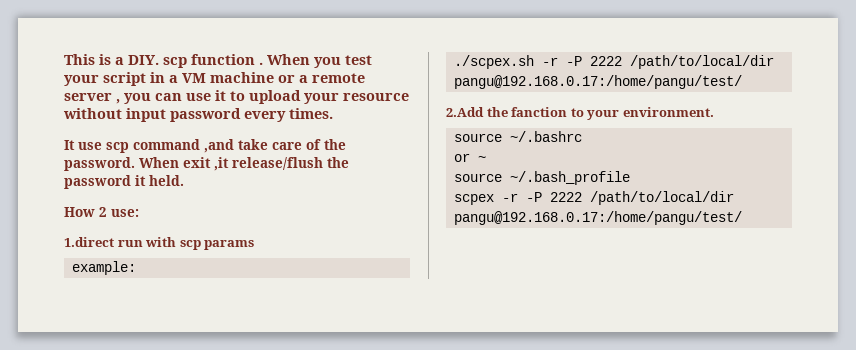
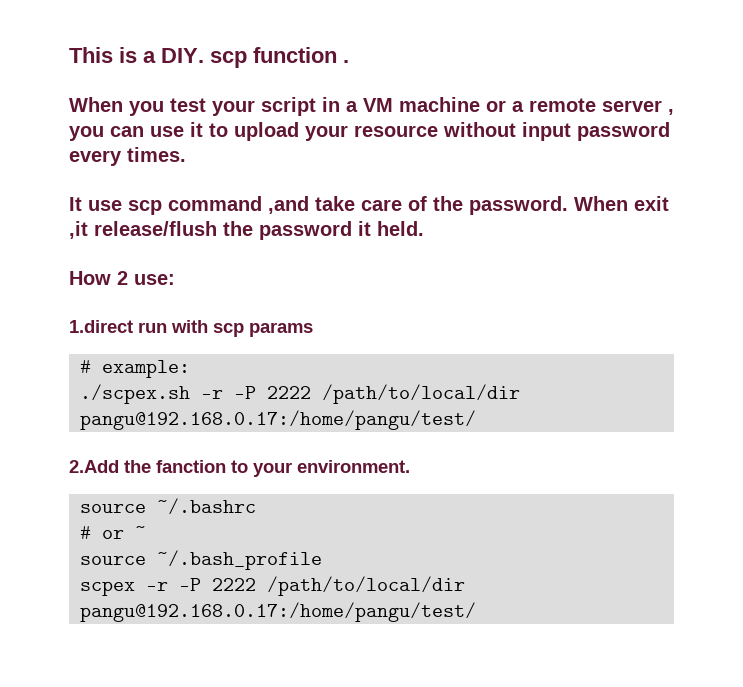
- This is a DIY. scp function . When you test your script in a VM machine or a remote server , you can use it to upload your resource without input password every times.
+ This is a DIY. scp function .
+ When you test your script in a VM machine or a remote server , you can use it to upload your resource without input password every times.
- example:
+ # example:
- or ~
+ # or ~

